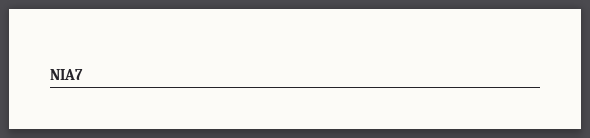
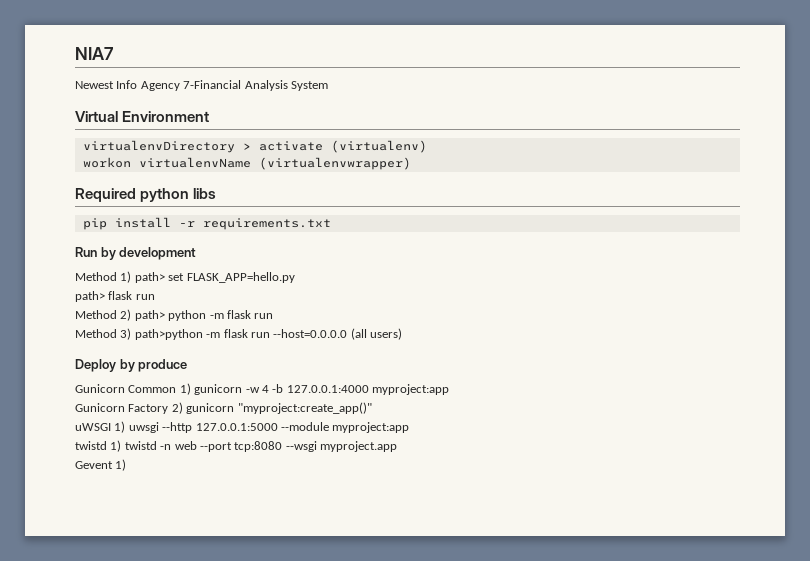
+ Newest Info Agency 7-Financial Analysis System
+ Virtual Environment
+ virtualenvDirectory > activate (virtualenv)
+ workon virtualenvName (virtualenvwrapper)
+ Required python libs
+ pip install -r requirements.txt
+ Run by development
+ Method 1) path> set FLASK_APP=hello.py
+ path> flask run
+ Method 2) path> python -m flask run
+ Method 3) path>python -m flask run --host=0.0.0.0 (all users)
+ Deploy by produce
+ Gunicorn Common 1) gunicorn -w 4 -b 127.0.0.1:4000 myproject:app
+ Gunicorn Factory 2) gunicorn "myproject:create_app()"
+ uWSGI 1) uwsgi --http 127.0.0.1:5000 --module myproject:app
+ twistd 1) twistd -n web --port tcp:8080 --wsgi myproject.app
+ Gevent 1)

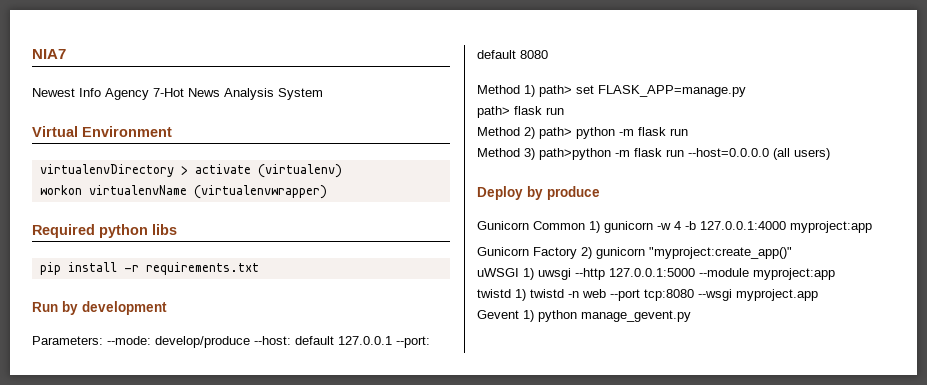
- Newest Info Agency 7-Financial Analysis System
+ Newest Info Agency 7-Hot News Analysis System
+ Parameters: --mode: develop/produce --host: default 127.0.0.1 --port: default 8080
- Method 1) path> set FLASK_APP=hello.py
+ Method 1) path> set FLASK_APP=manage.py
- Gevent 1)
+ Gevent 1) python manage_gevent.py

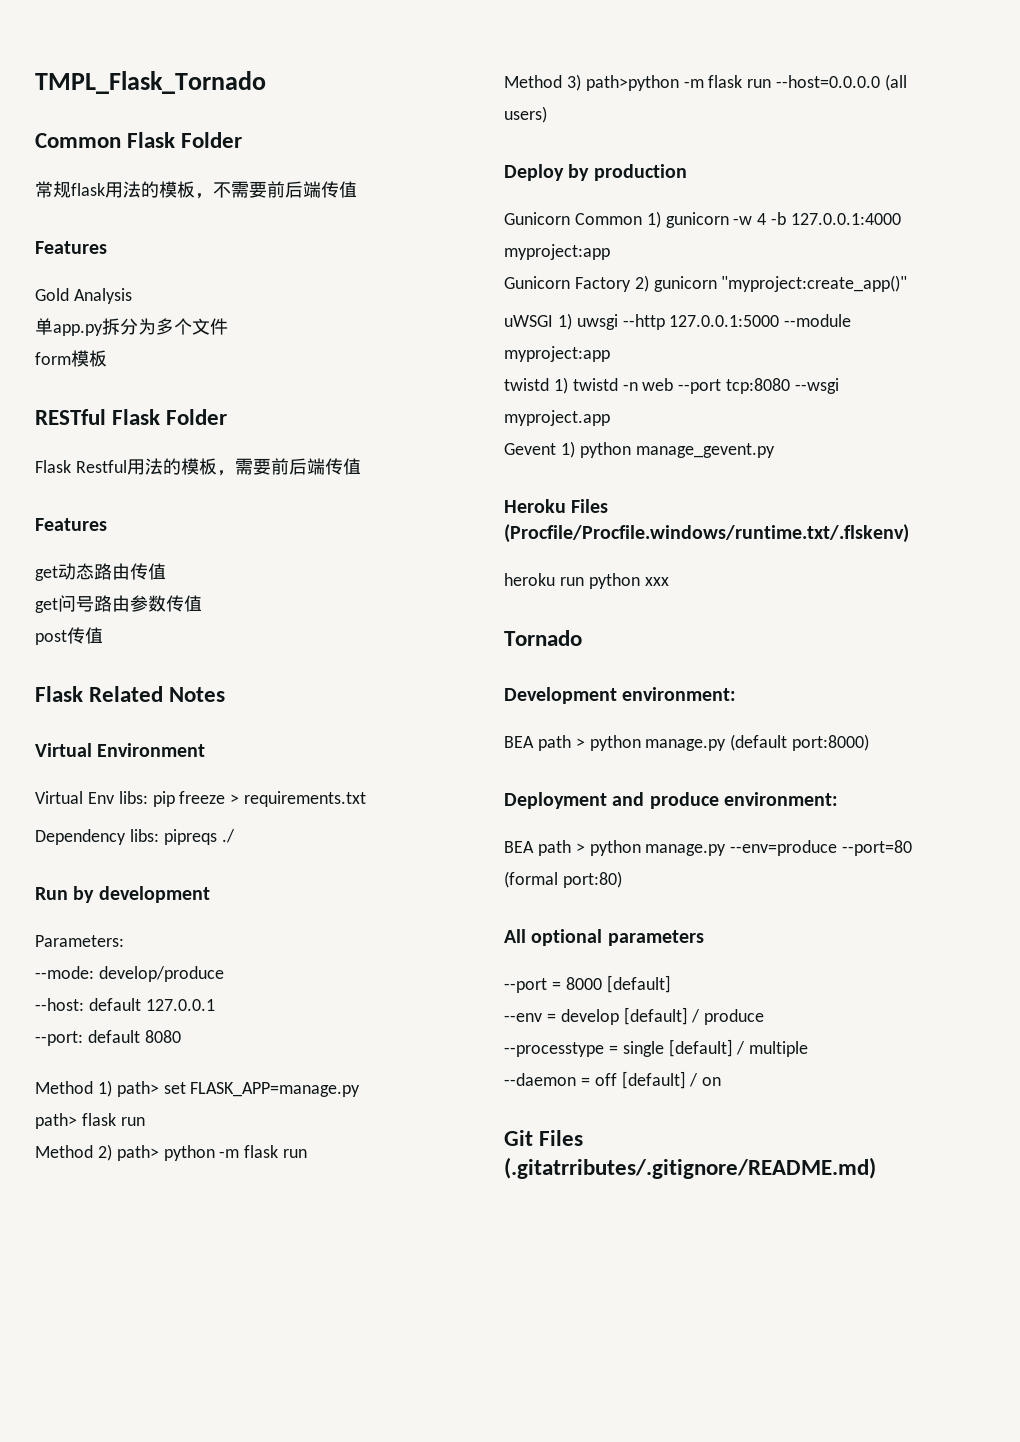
- NIA7
- Newest Info Agency 7-Hot News Analysis System
+ TMPL_Flask_Tornado
+ Common Flask Folder
+ 常规flask用法的模板，不需要前后端传值
+ Features
+ Gold Analysis
+ 单app.py拆分为多个文件
+ form模板
+ RESTful Flask Folder
+ Flask Restful用法的模板，需要前后端传值
+ Features
+ get动态路由传值
+ get问号路由参数传值
+ post传值
+ Flask Related Notes
  Virtual Environment
- virtualenvDirectory > activate (virtualenv)
- workon virtualenvName (virtualenvwrapper)
- Required python libs
- pip install -r requirements.txt
+ Virtual Env libs: pip freeze > requirements.txt
+ Dependency libs: pipreqs ./
- Parameters: --mode: develop/produce --host: default 127.0.0.1 --port: default 8080
+ Parameters:
+ --mode: develop/produce
+ --host: default 127.0.0.1
+ --port: default 8080
- Deploy by produce
+ Deploy by production
+ Heroku Files (Procfile/Procfile.windows/runtime.txt/.flskenv)
+ heroku run python xxx
+ Tornado
+ Development environment:
+ BEA path > python manage.py (default port:8000)
+ Deployment and produce environment:
+ BEA path > python manage.py --env=produce --port=80 (formal port:80)
+ All optional parameters
+ --port = 8000 [default]
+ --env = develop [default] / produce
+ --processtype = single [default] / multiple
+ --daemon = off [default] / on
+ Git Files (.gitatrributes/.gitignore/README.md)

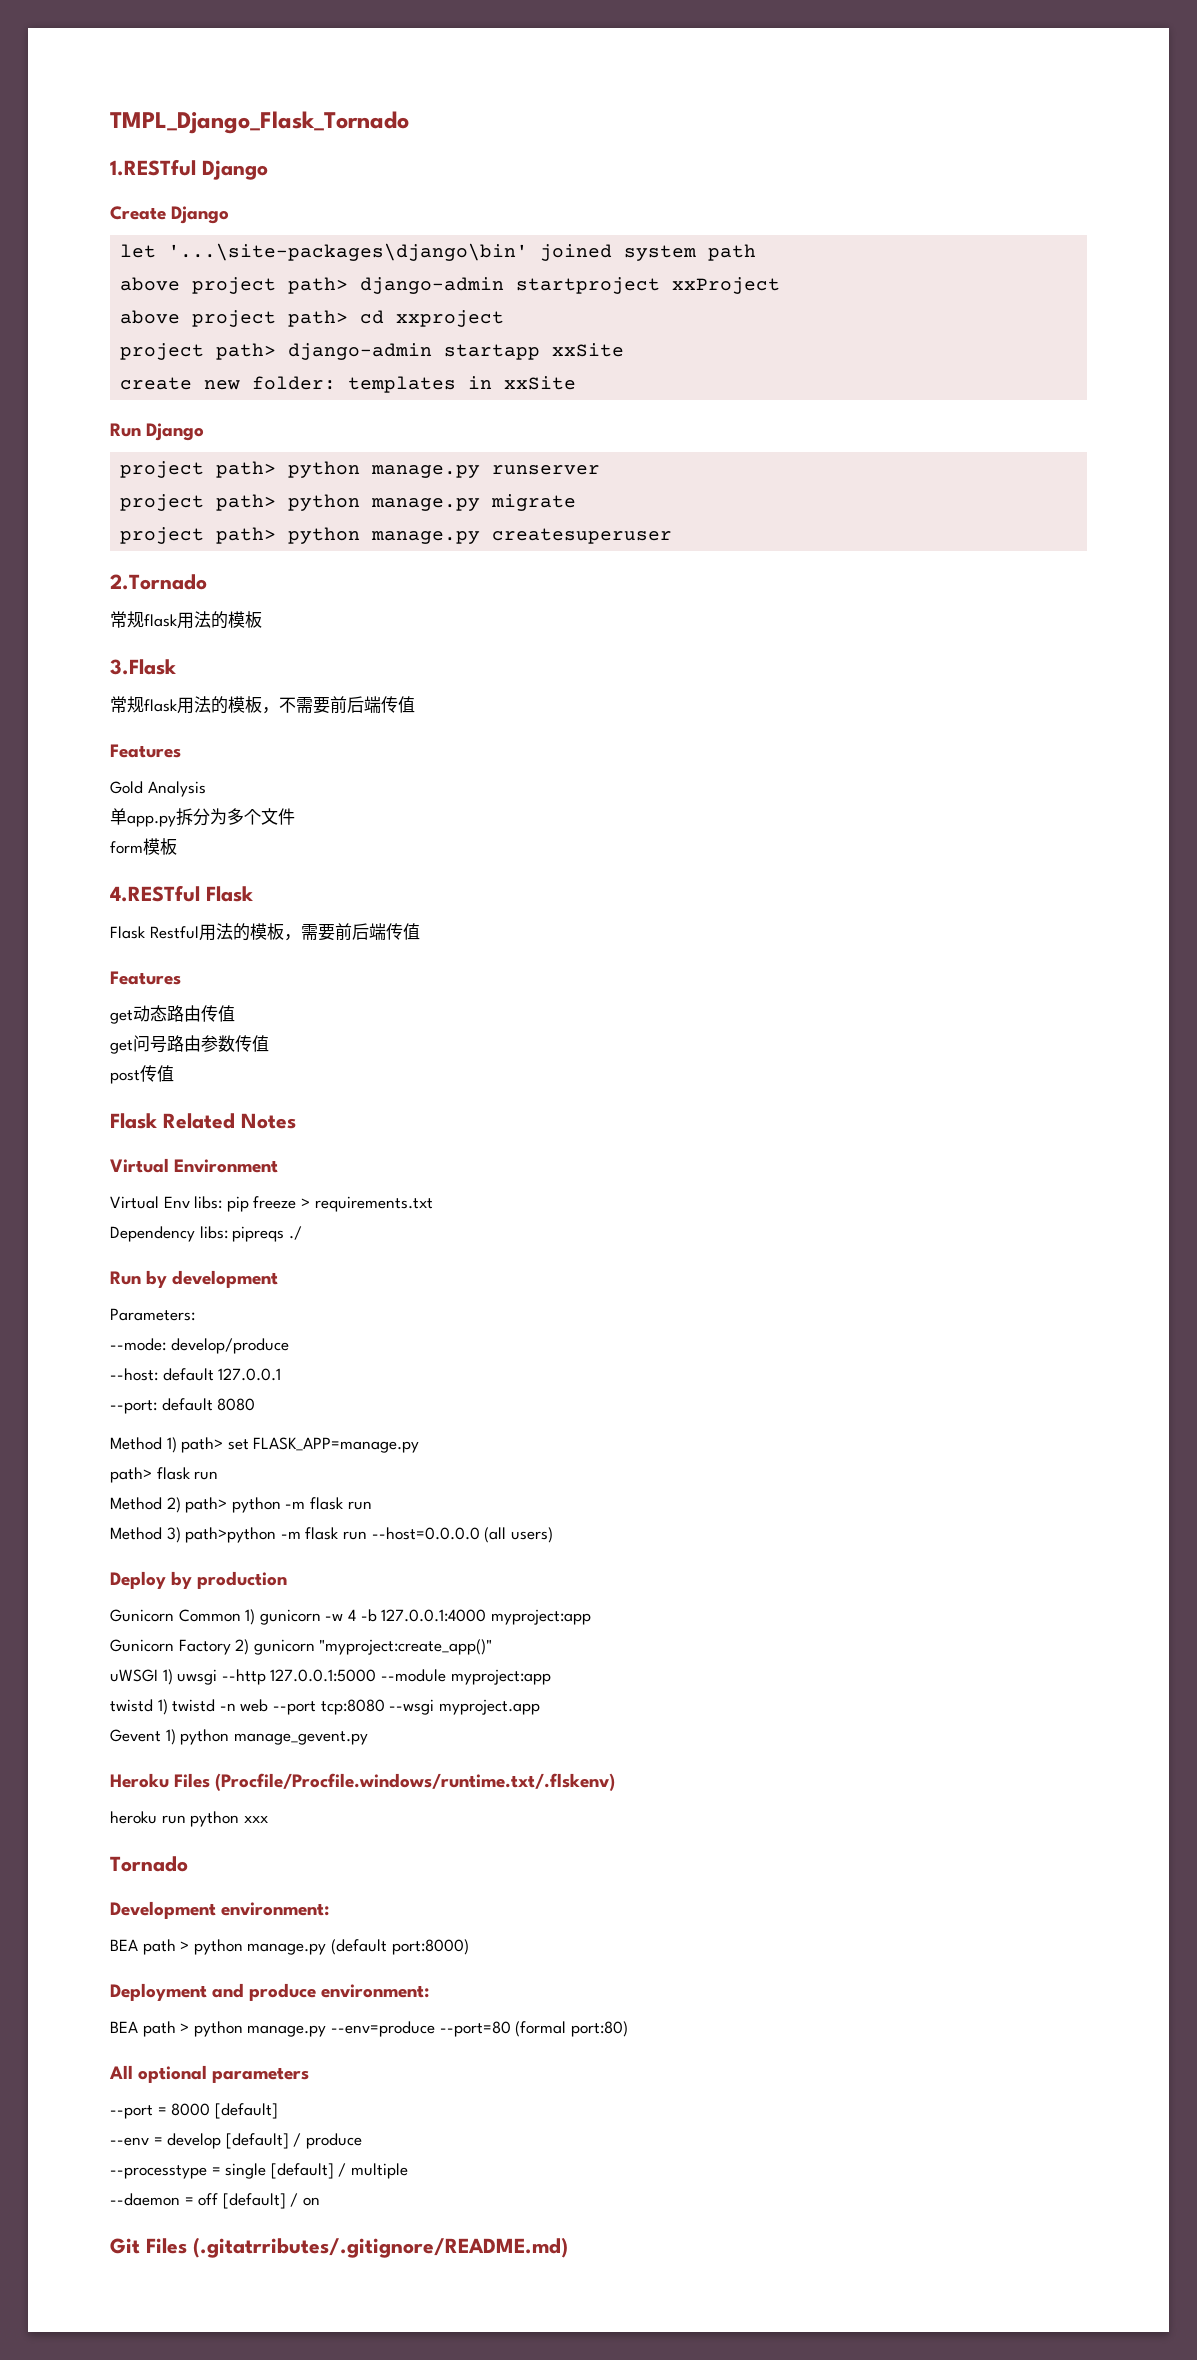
- TMPL_Flask_Tornado
- Common Flask Folder
+ TMPL_Django_Flask_Tornado
+ 1.RESTful Django
+ Create Django
+ let '...\site-packages\django\bin' joined system path
+ above project path> django-admin startproject xxProject
+ above project path> cd xxproject
+ project path> django-admin startapp xxSite
+ create new folder: templates in xxSite
+ Run Django
+ project path> python manage.py runserver
+ project path> python manage.py migrate
+ project path> python manage.py createsuperuser
+ 2.Tornado
+ 常规flask用法的模板
+ 3.Flask
- RESTful Flask Folder
+ 4.RESTful Flask

